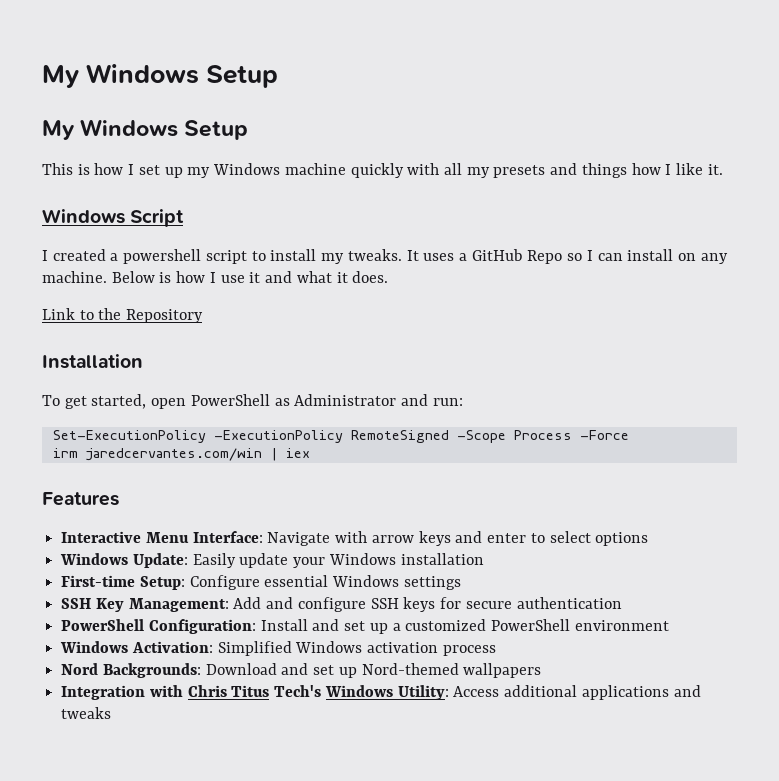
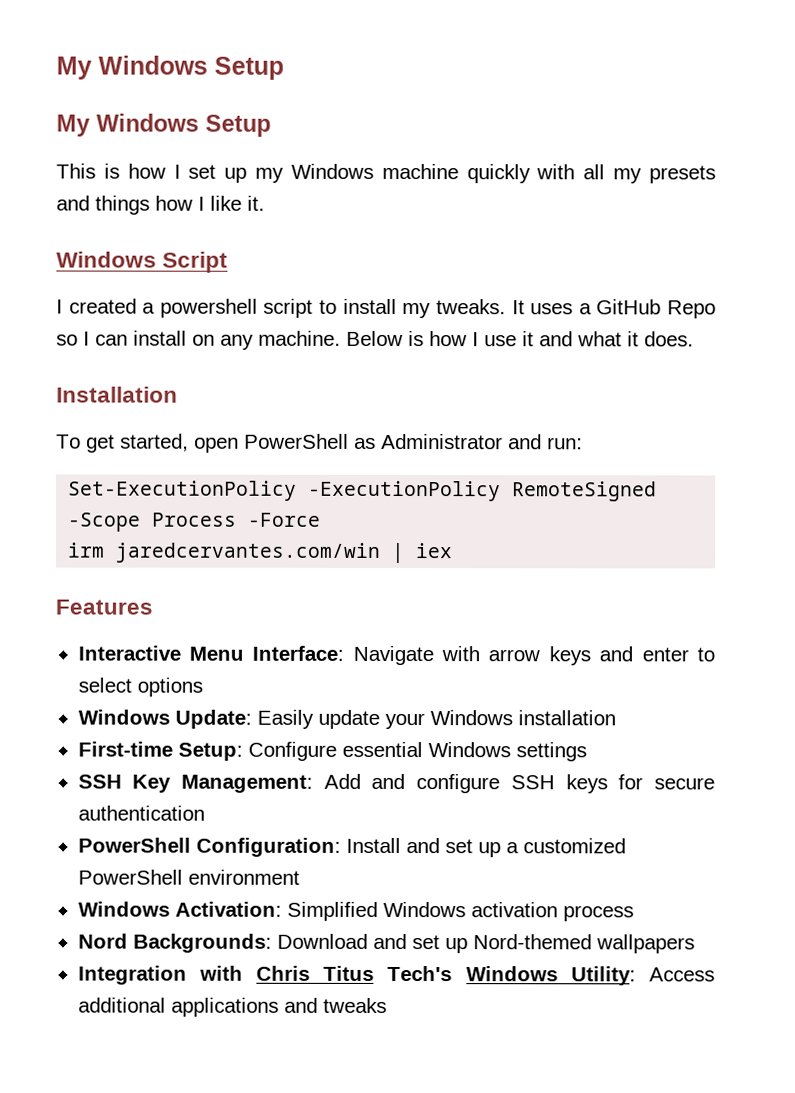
- Link to the Repository

